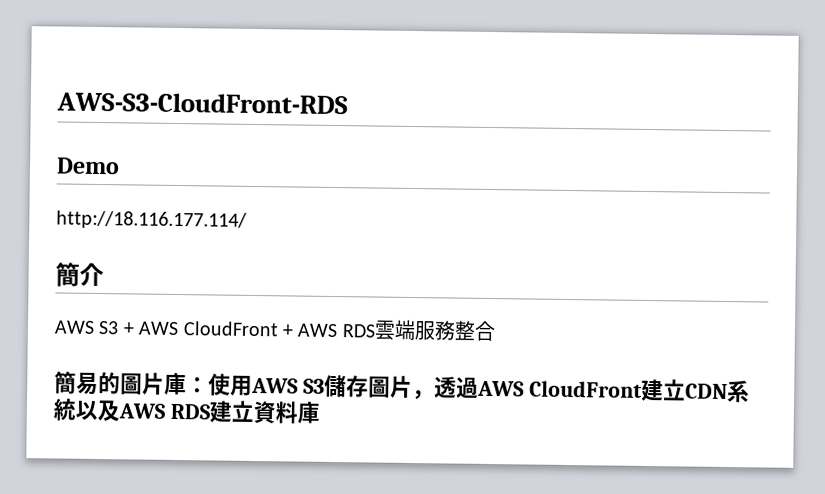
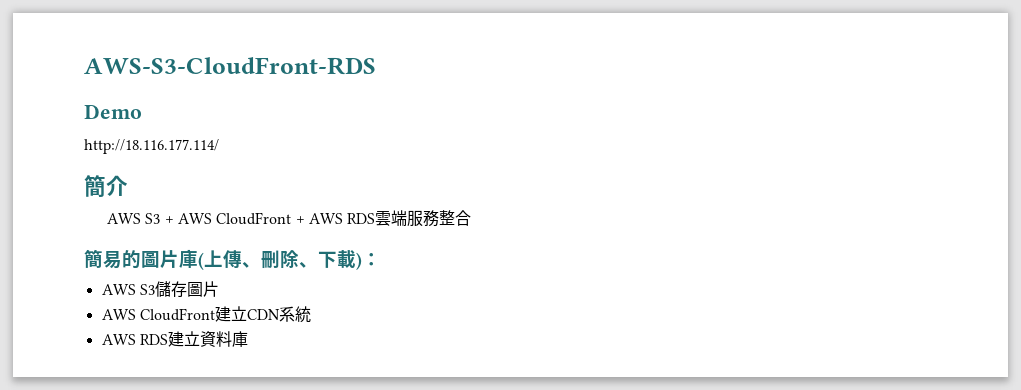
- 簡易的圖片庫：使用AWS S3儲存圖片，透過AWS CloudFront建立CDN系統以及AWS RDS建立資料庫
+ 簡易的圖片庫(上傳、刪除、下載)：
+ AWS S3儲存圖片
+ AWS CloudFront建立CDN系統
+ AWS RDS建立資料庫

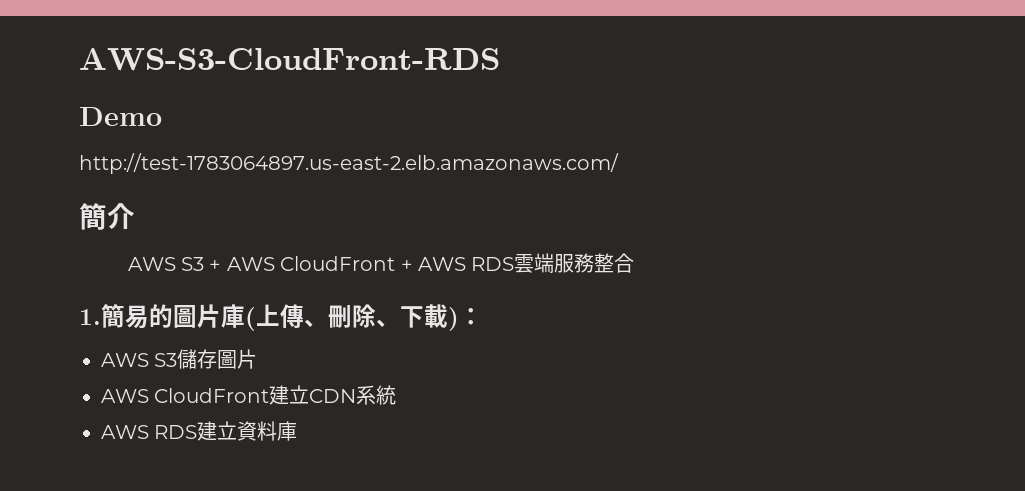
- http://18.116.177.114/
+ http://test-1783064897.us-east-2.elb.amazonaws.com/
- 簡易的圖片庫(上傳、刪除、下載)：
+ 1.簡易的圖片庫(上傳、刪除、下載)：

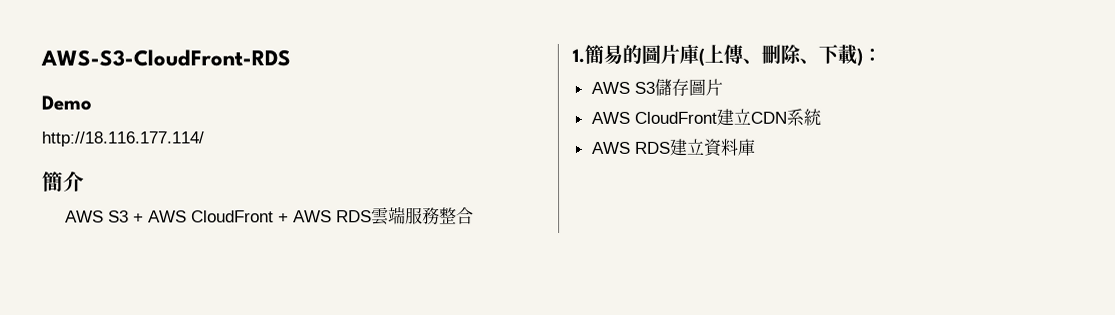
- http://test-1783064897.us-east-2.elb.amazonaws.com/
+ http://18.116.177.114/

